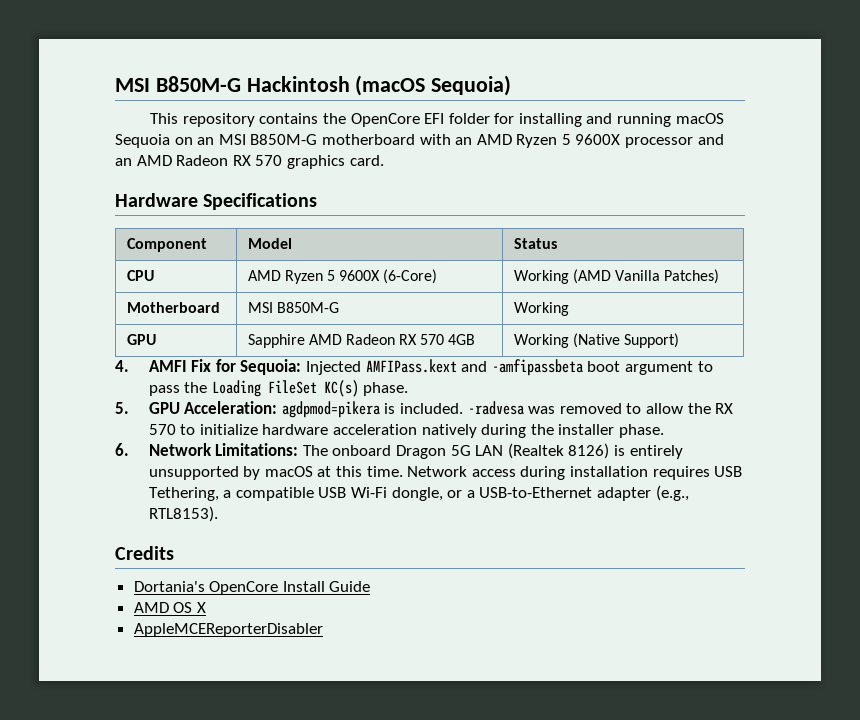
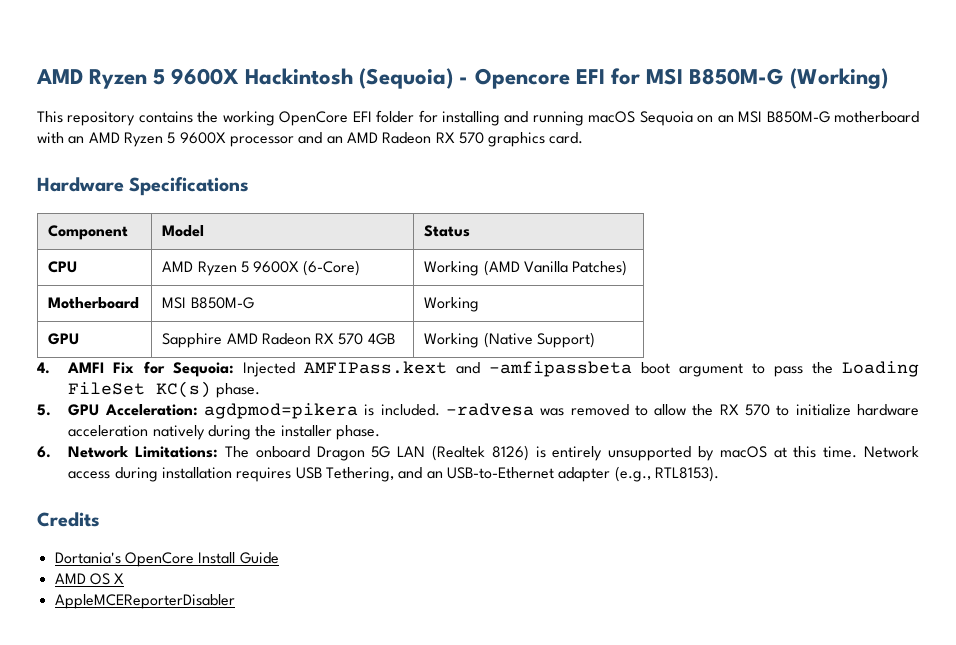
- MSI B850M-G Hackintosh (macOS Sequoia)
+ AMD Ryzen 5 9600X Hackintosh (Sequoia) - Opencore EFI for MSI B850M-G (Working)
- This repository contains the OpenCore EFI folder for installing and running macOS Sequoia on an MSI B850M-G motherboard with an AMD Ryzen 5 9600X processor and an AMD Radeon RX 570 graphics card.
+ This repository contains the working OpenCore EFI folder for installing and running macOS Sequoia on an MSI B850M-G motherboard with an AMD Ryzen 5 9600X processor and an AMD Radeon RX 570 graphics card.
- Network access during installation requires USB Tethering, a compatible USB Wi-Fi dongle, or a USB-to-Ethernet adapter (e.g., RTL8153).
+ Network access during installation requires USB Tethering, and an USB-to-Ethernet adapter (e.g., RTL8153).

